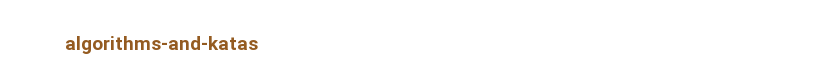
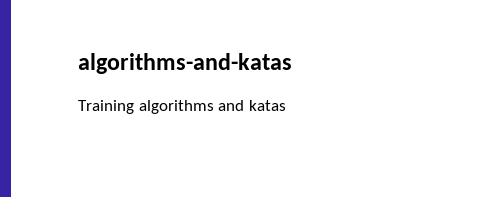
+ Training algorithms and katas

